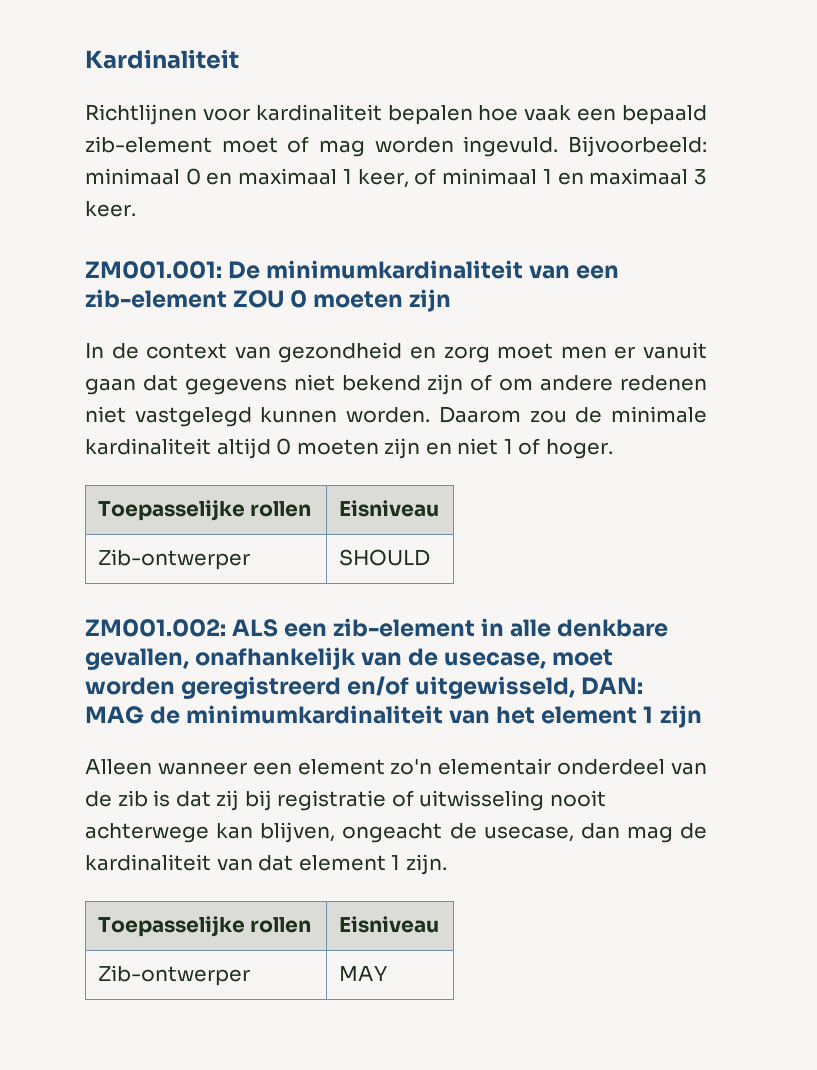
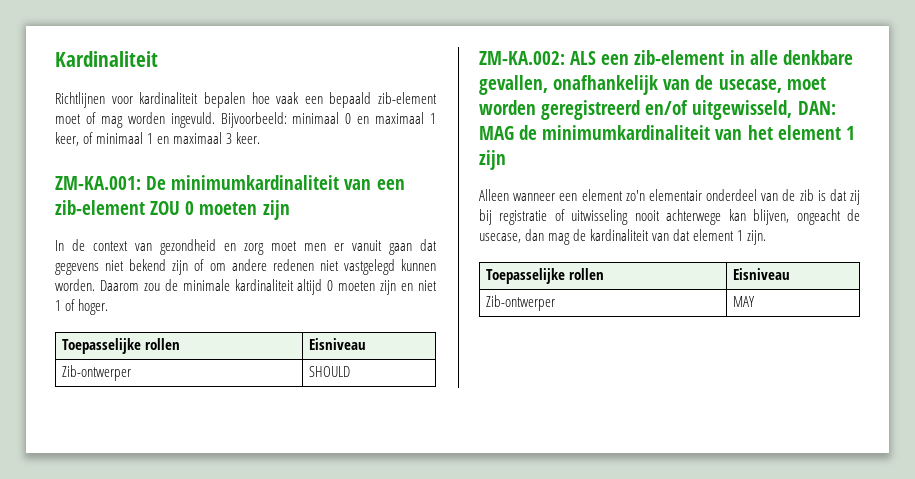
- ZM001.001: De minimumkardinaliteit van een zib-element ZOU 0 moeten zijn
+ ZM-KA.001: De minimumkardinaliteit van een zib-element ZOU 0 moeten zijn
- ZM001.002: ALS een zib-element in alle denkbare gevallen, onafhankelijk van de usecase, moet worden geregistreerd en/of uitgewisseld, DAN: MAG de minimumkardinaliteit van het element 1 zijn
+ ZM-KA.002: ALS een zib-element in alle denkbare gevallen, onafhankelijk van de usecase, moet worden geregistreerd en/of uitgewisseld, DAN: MAG de minimumkardinaliteit van het element 1 zijn

